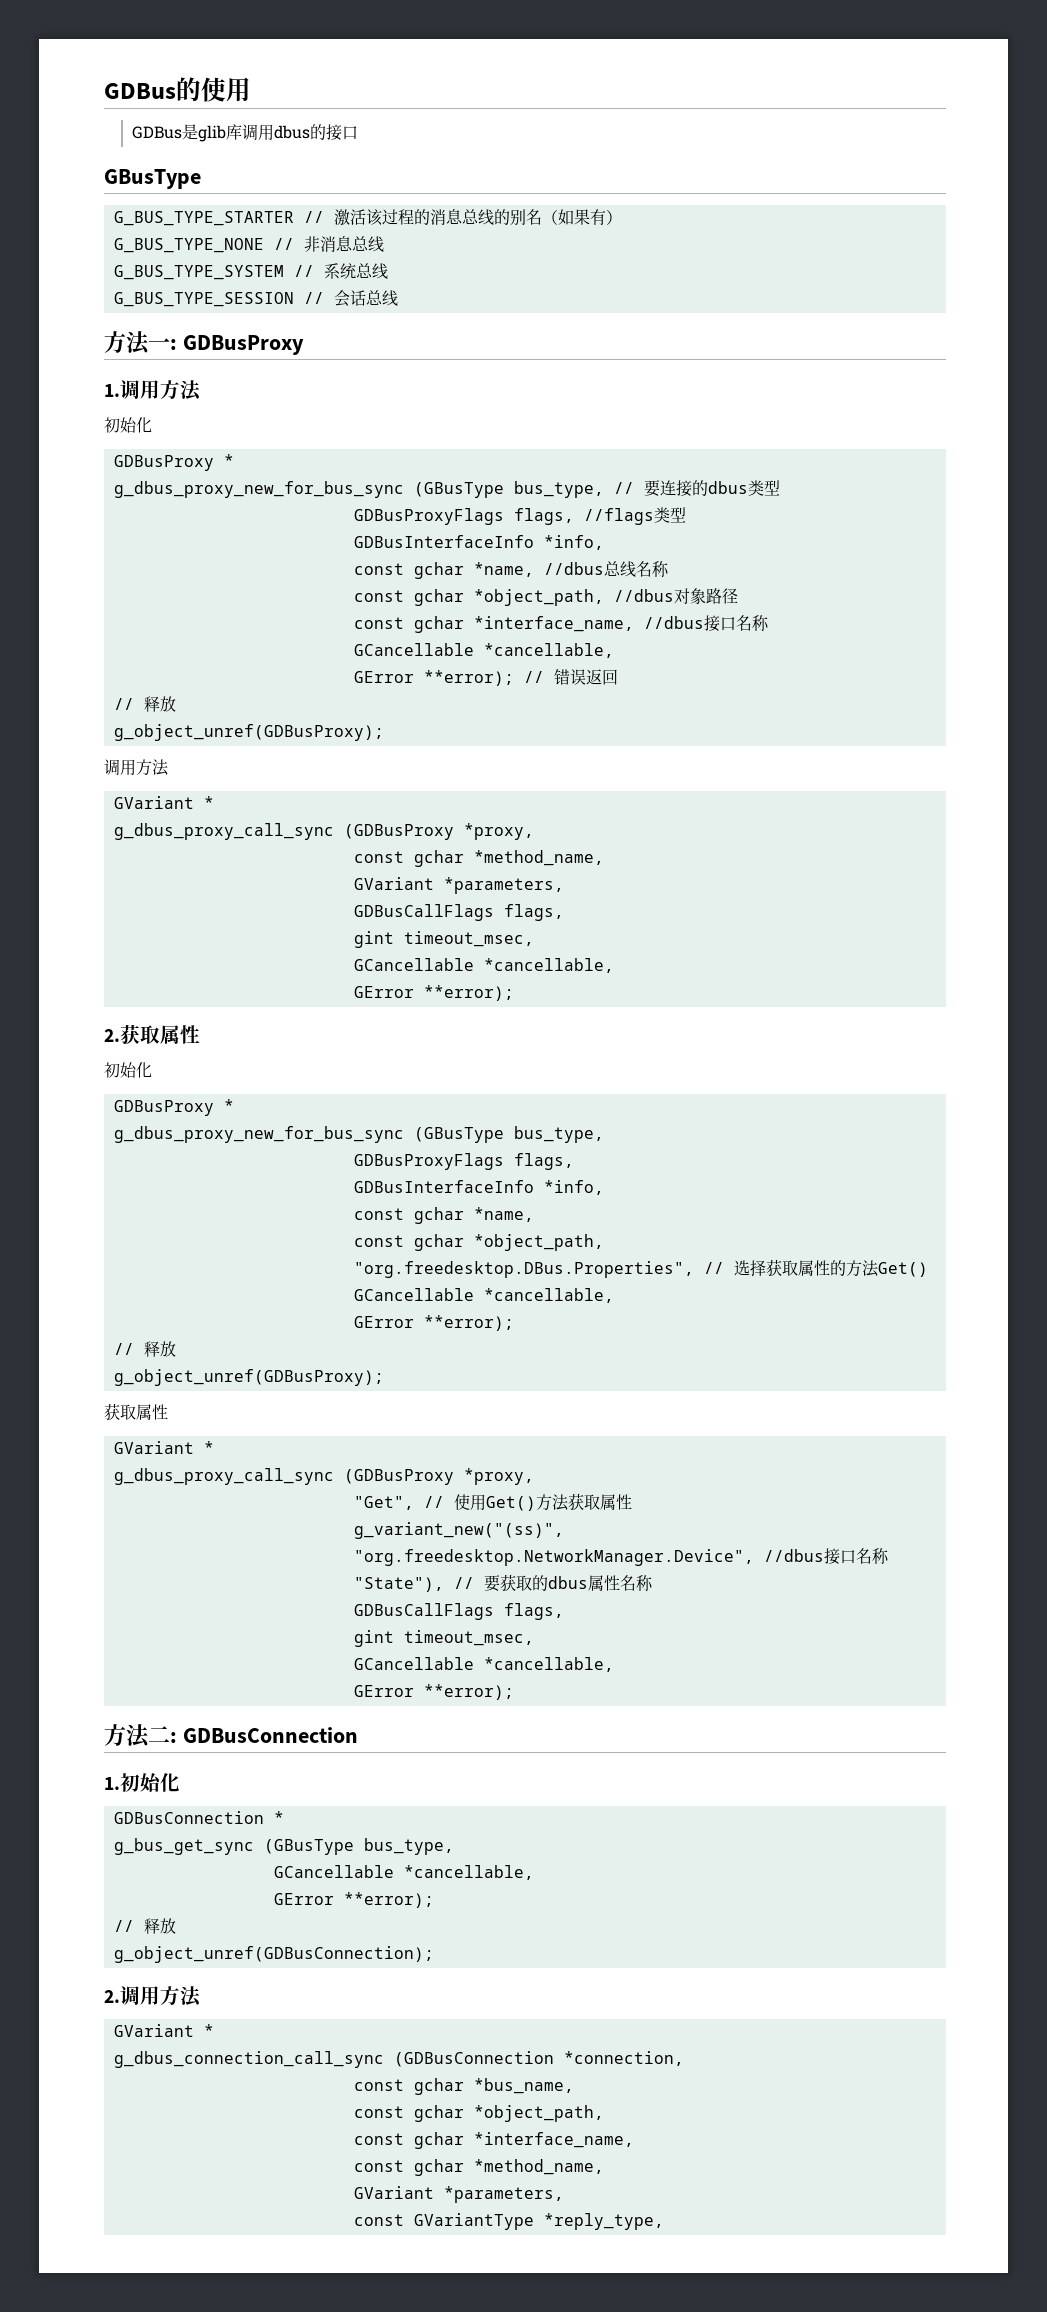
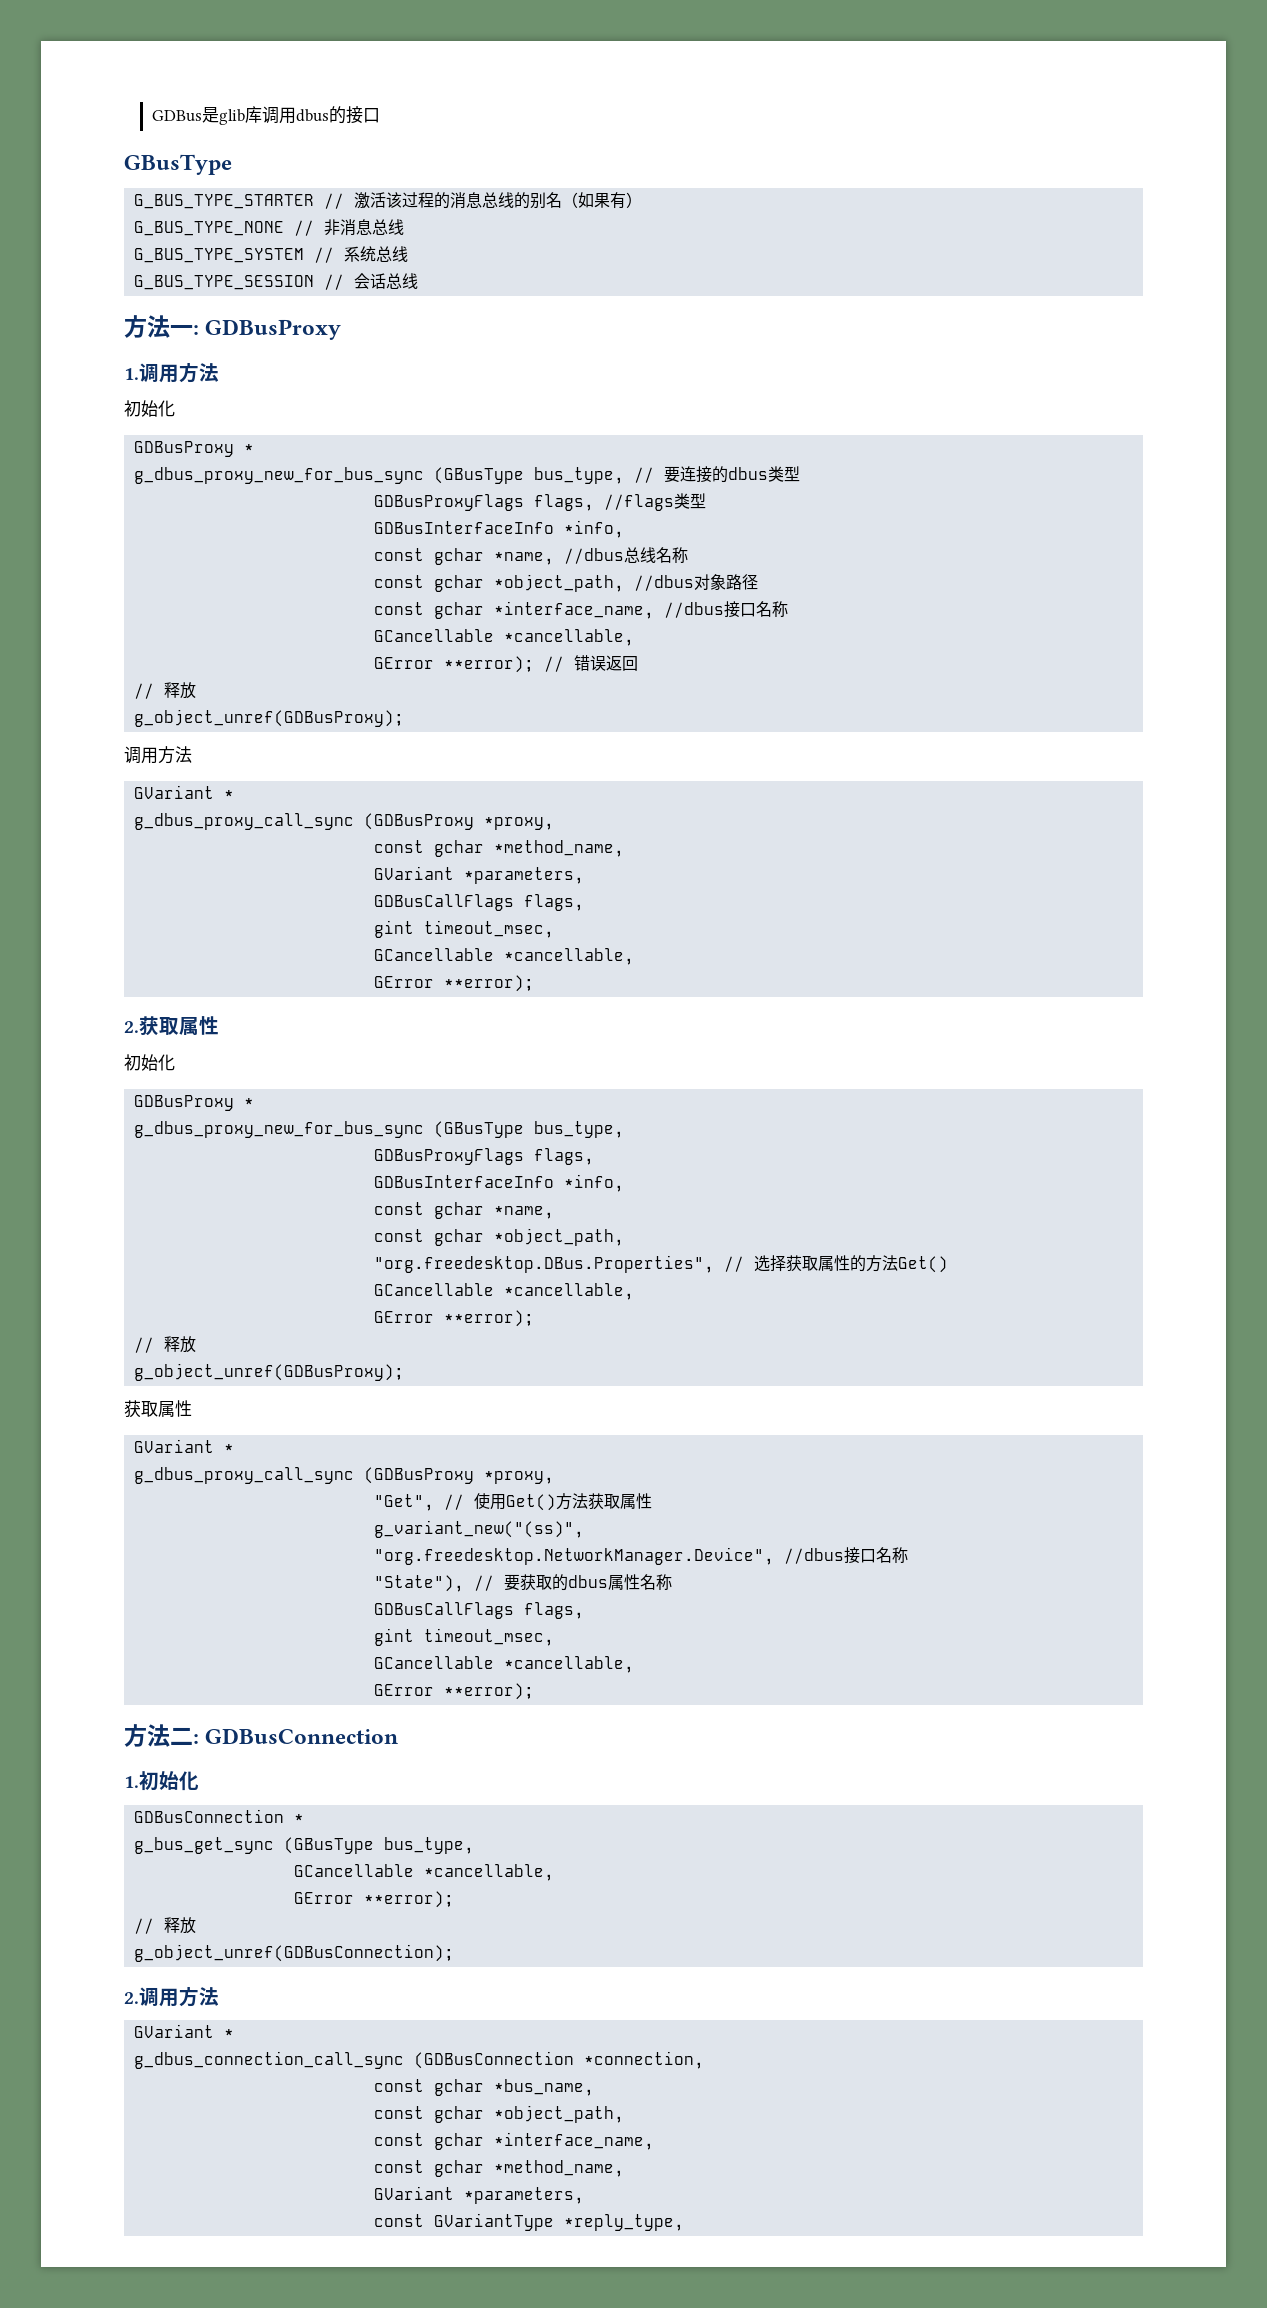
- GDBus的使用

